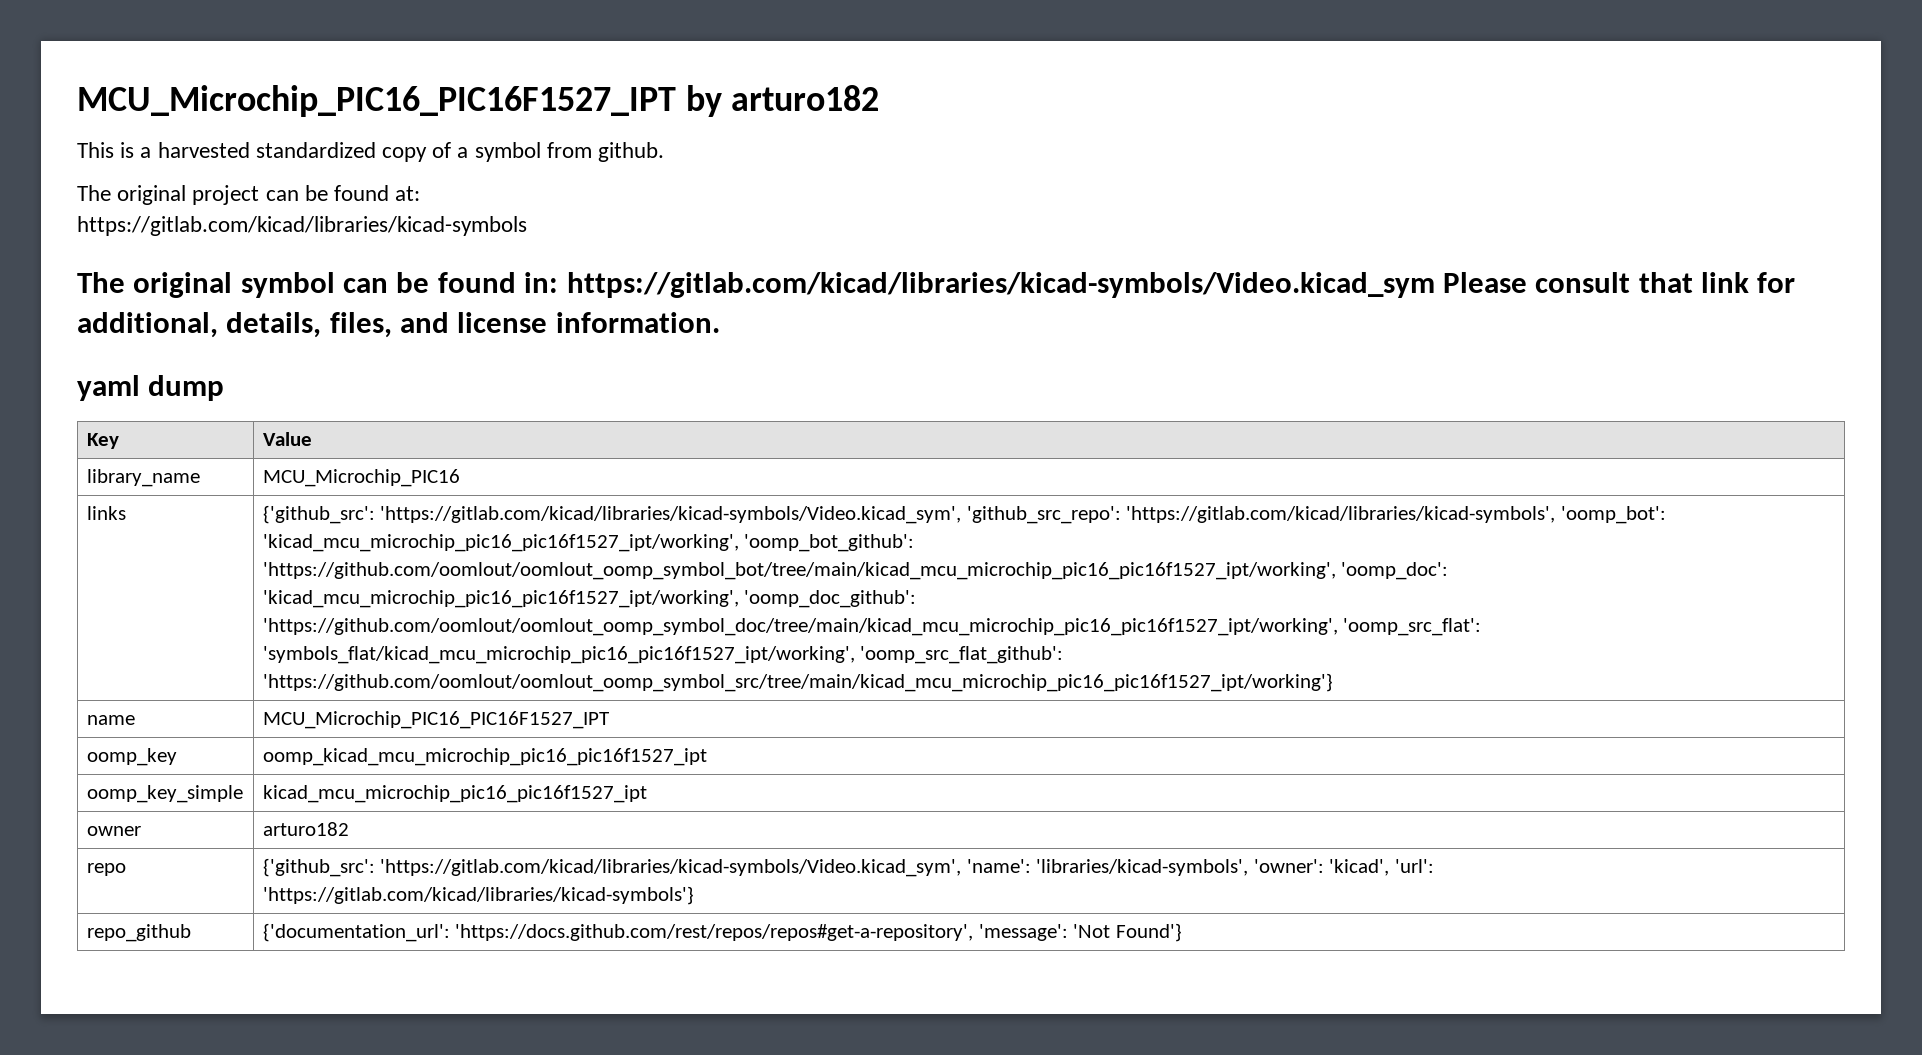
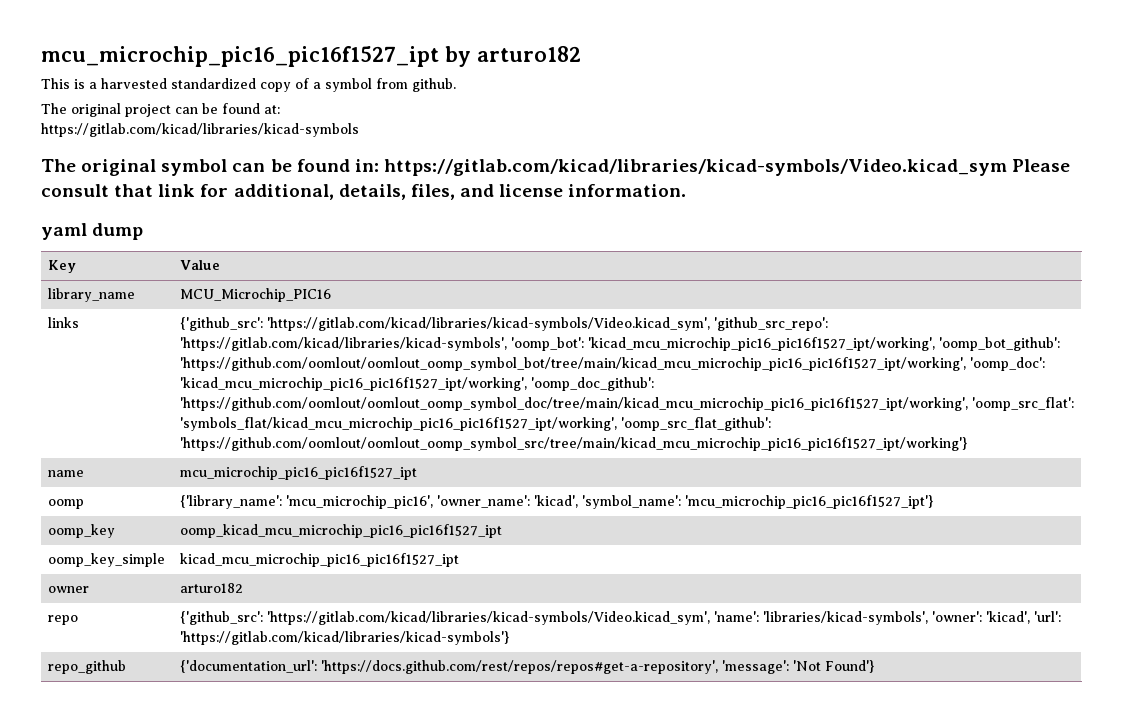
- MCU_Microchip_PIC16_PIC16F1527_IPT by arturo182
+ mcu_microchip_pic16_pic16f1527_ipt by arturo182
- name | MCU_Microchip_PIC16_PIC16F1527_IPT
+ name | mcu_microchip_pic16_pic16f1527_ipt
+ oomp | {'library_name': 'mcu_microchip_pic16', 'owner_name': 'kicad', 'symbol_name': 'mcu_microchip_pic16_pic16f1527_ipt'}

